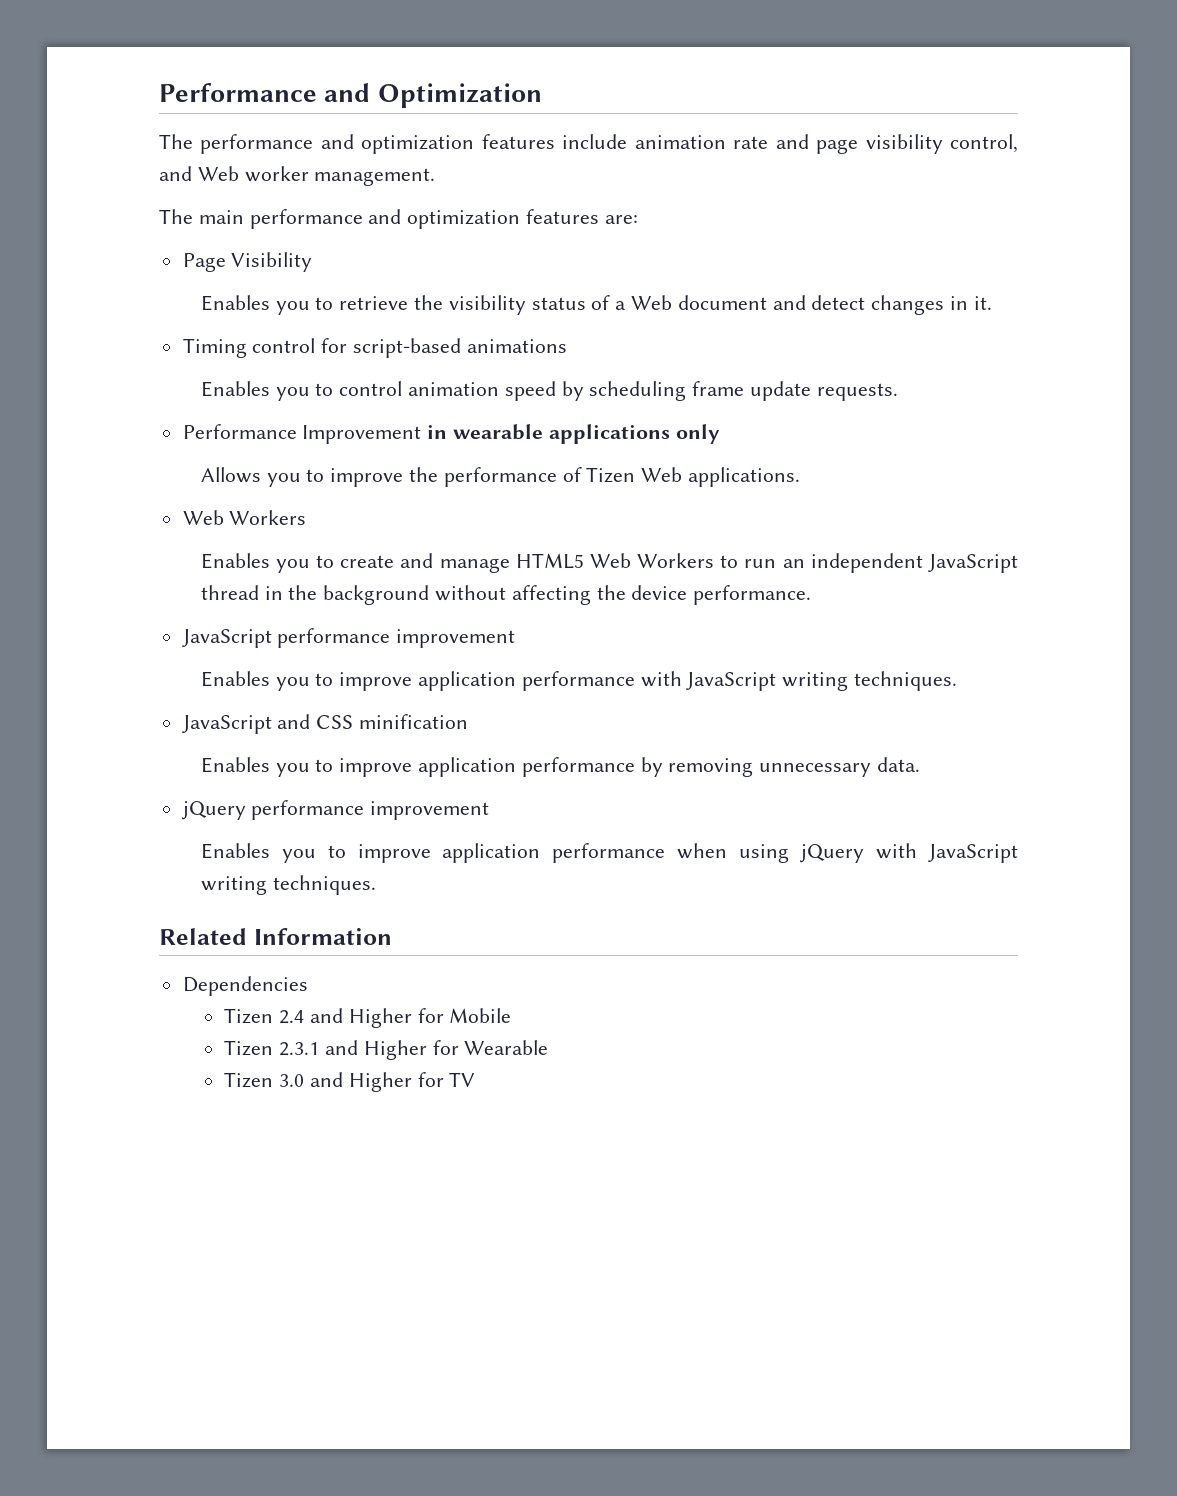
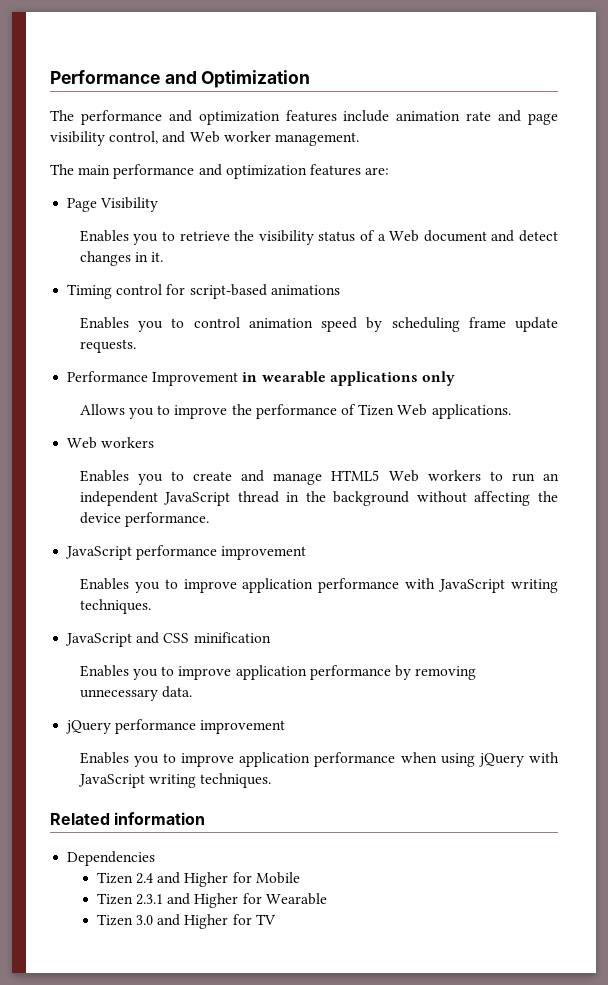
  Allows you to improve the performance of Tizen Web applications.
- Web Workers
+ Web workers
- Enables you to create and manage HTML5 Web Workers to run an independent JavaScript thread in the background without affecting the device performance.
+ Enables you to create and manage HTML5 Web workers to run an independent JavaScript thread in the background without affecting the device performance.
- Related Information
+ Related information

